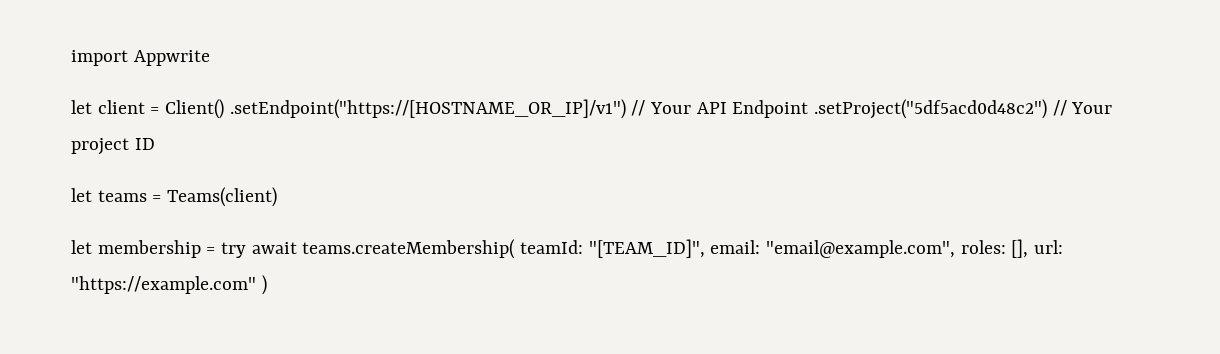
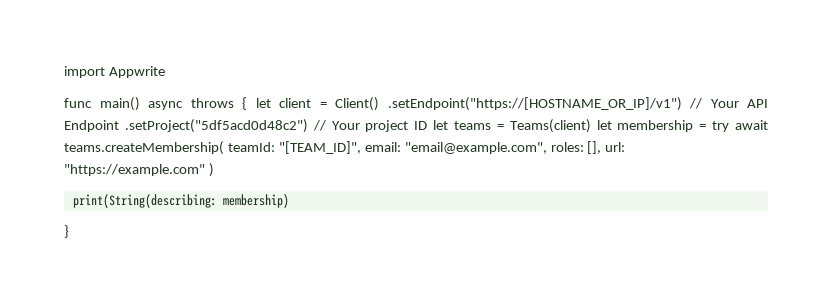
- let client = Client() .setEndpoint("https://[HOSTNAME_OR_IP]/v1") // Your API Endpoint .setProject("5df5acd0d48c2") // Your project ID
- let teams = Teams(client)
- let membership = try await teams.createMembership( teamId: "[TEAM_ID]", email: "email@example.com", roles: [], url: "https://example.com" )
+ func main() async throws { let client = Client() .setEndpoint("https://[HOSTNAME_OR_IP]/v1") // Your API Endpoint .setProject("5df5acd0d48c2") // Your project ID let teams = Teams(client) let membership = try await teams.createMembership( teamId: "[TEAM_ID]", email: "email@example.com", roles: [], url: "https://example.com" )
+ print(String(describing: membership)
+ }

